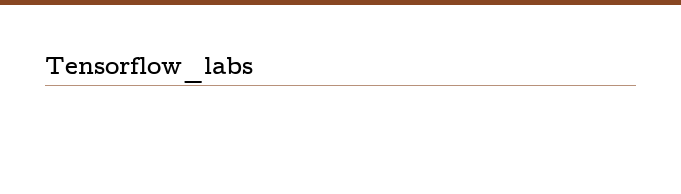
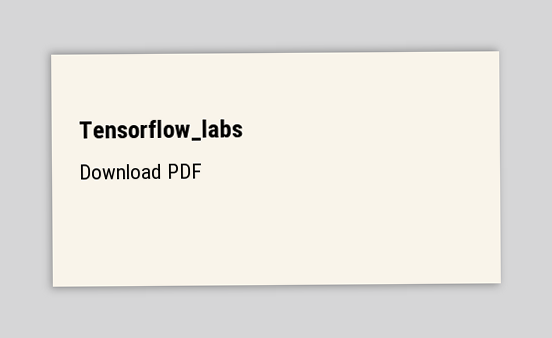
+ Download PDF

